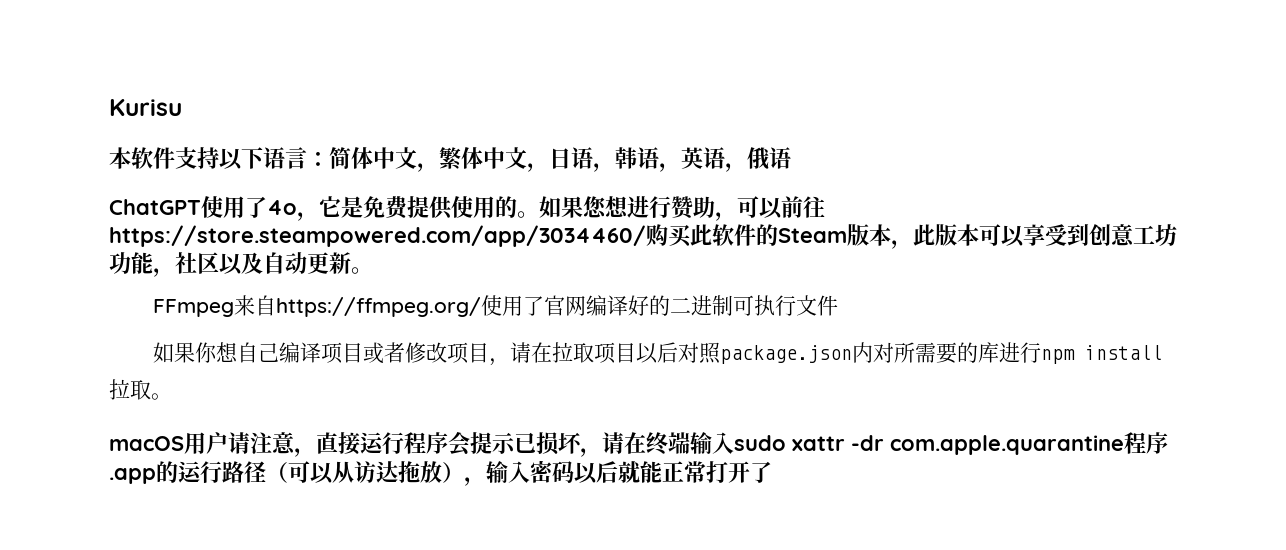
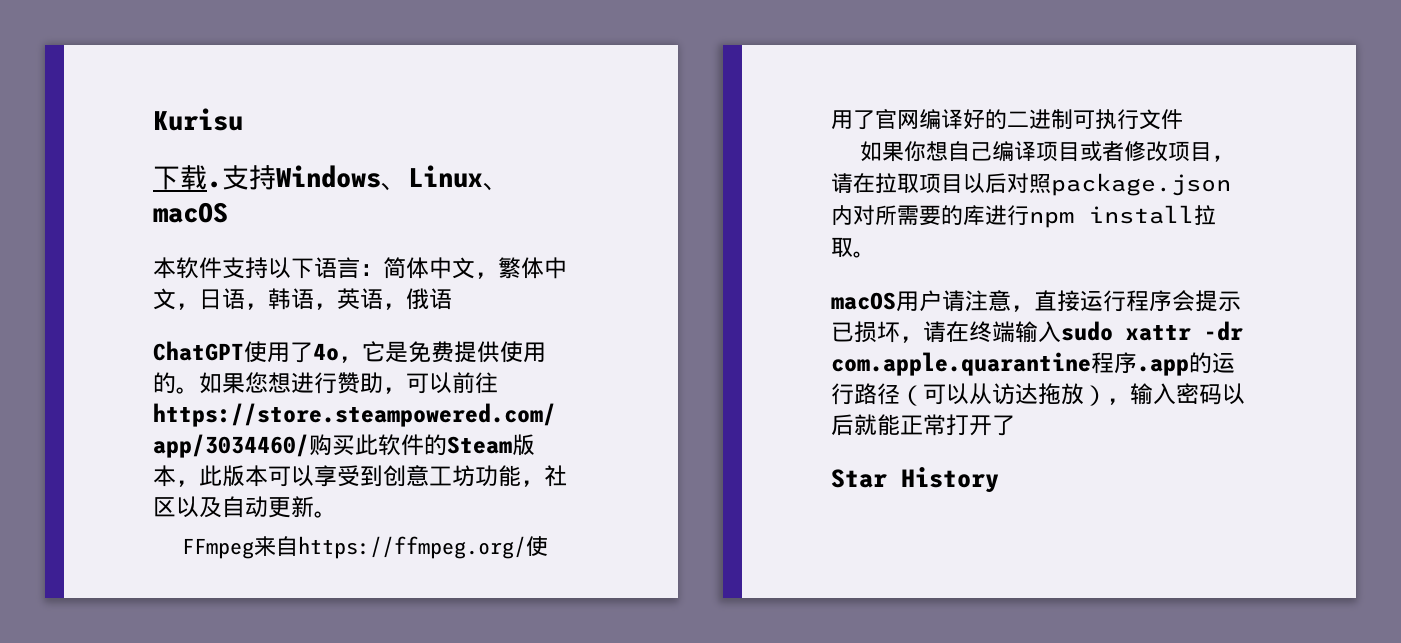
+ 下载.支持Windows、Linux、macOS
+ Star History

